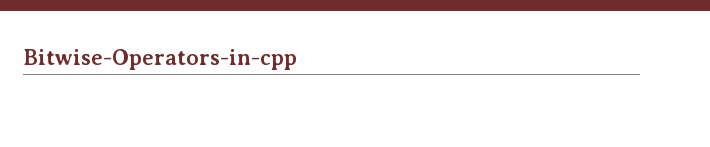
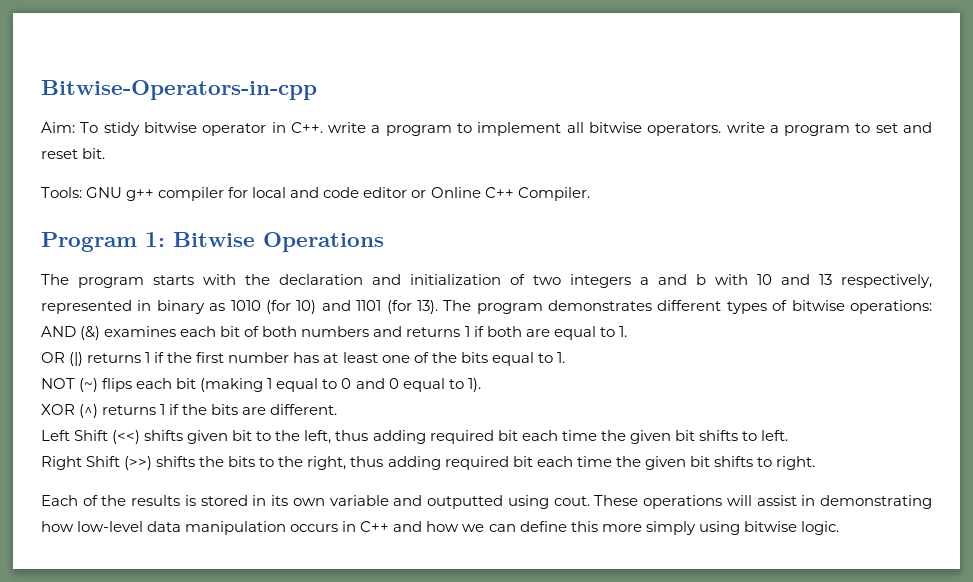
+ Aim: To stidy bitwise operator in C++. write a program to implement all bitwise operators. write a program to set and reset bit.
+ Tools: GNU g++ compiler for local and code editor or Online C++ Compiler.
+ Program 1: Bitwise Operations
+ The program starts with the declaration and initialization of two integers a and b with 10 and 13 respectively, represented in binary as 1010 (for 10) and 1101 (for 13). The program demonstrates different types of bitwise operations: AND (&) examines each bit of both numbers and returns 1 if both are equal to 1.
+ OR (|) returns 1 if the first number has at least one of the bits equal to 1.
+ NOT (~) flips each bit (making 1 equal to 0 and 0 equal to 1).
+ XOR (^) returns 1 if the bits are different.
+ Left Shift (<<) shifts given bit to the left, thus adding required bit each time the given bit shifts to left.
+ Right Shift (>>) shifts the bits to the right, thus adding required bit each time the given bit shifts to right.
+ Each of the results is stored in its own variable and outputted using cout. These operations will assist in demonstrating how low-level data manipulation occurs in C++ and how we can define this more simply using bitwise logic.

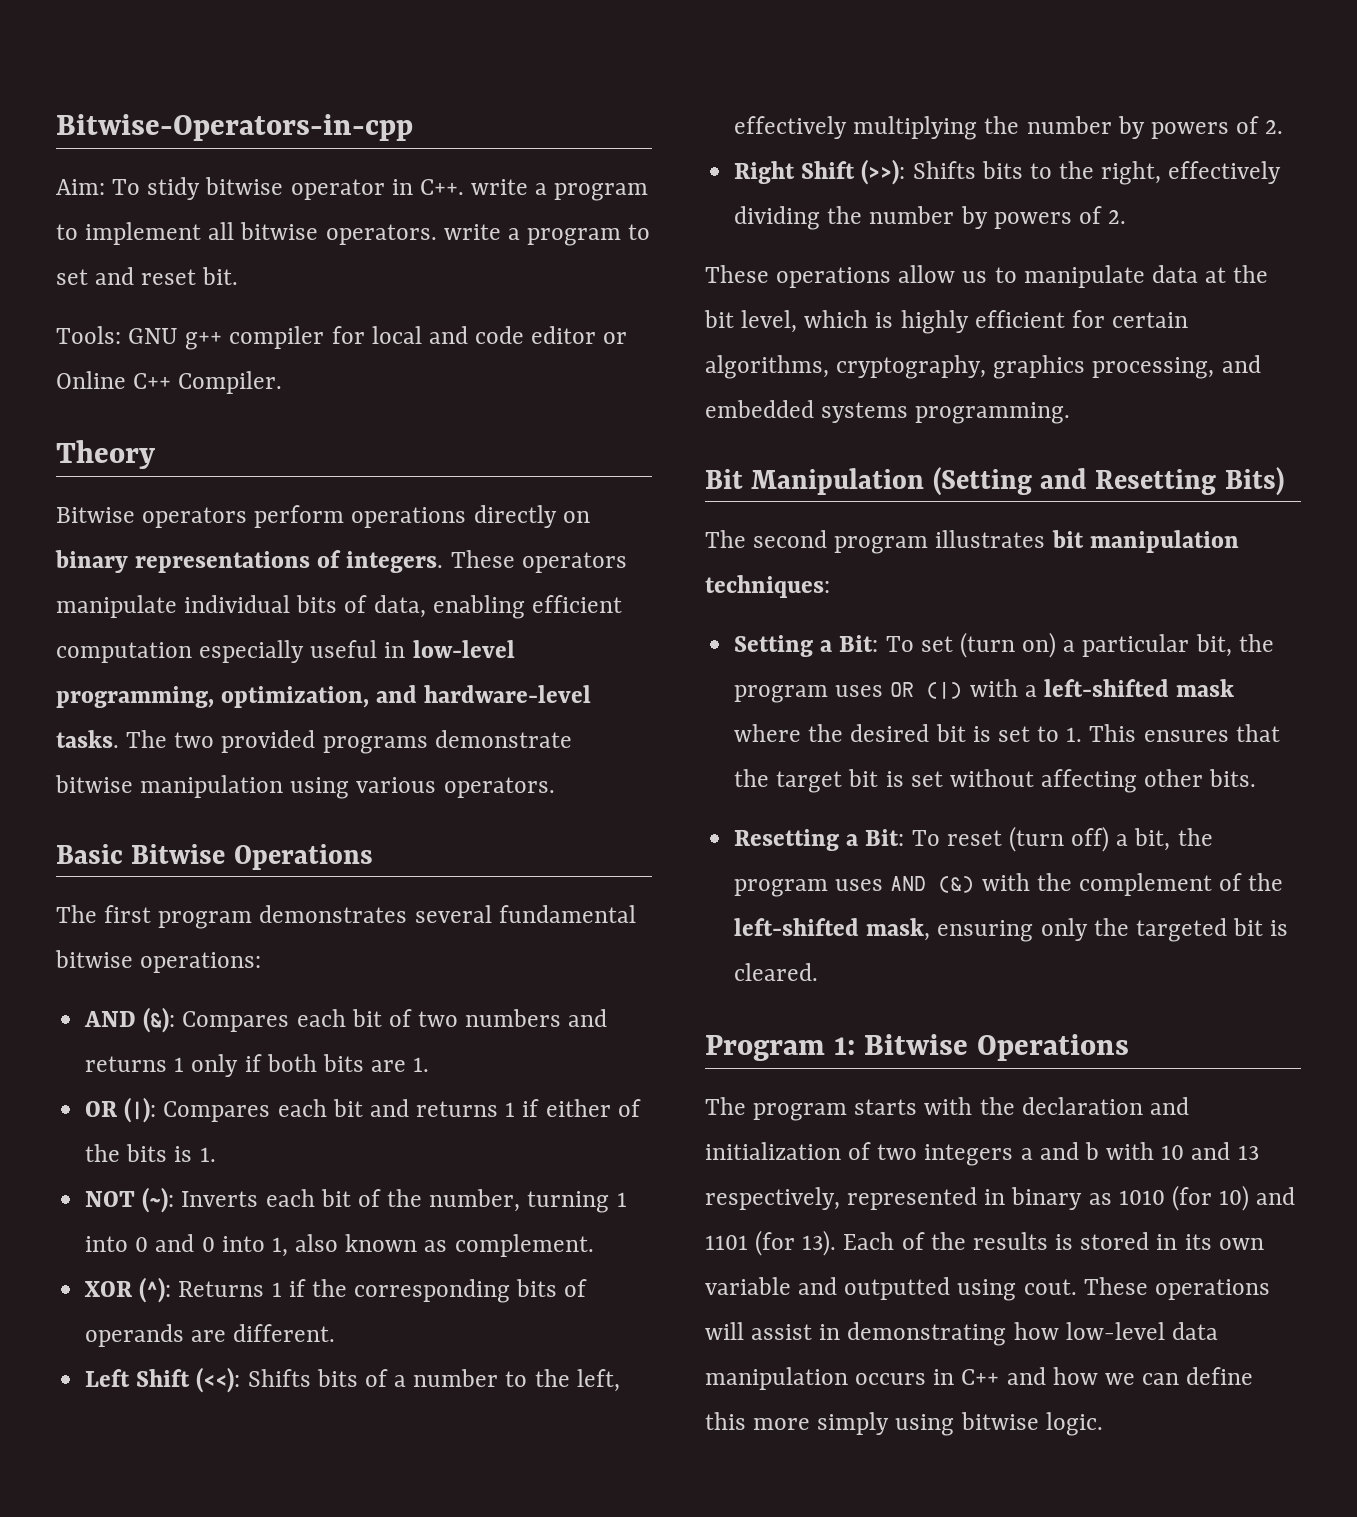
+ Theory
+ Bitwise operators perform operations directly on binary representations of integers. These operators manipulate individual bits of data, enabling efficient computation especially useful in low-level programming, optimization, and hardware-level tasks. The two provided programs demonstrate bitwise manipulation using various operators.
+ Basic Bitwise Operations
+ The first program demonstrates several fundamental bitwise operations:
+ AND (&): Compares each bit of two numbers and returns 1 only if both bits are 1.
+ OR (|): Compares each bit and returns 1 if either of the bits is 1.
+ NOT (~): Inverts each bit of the number, turning 1 into 0 and 0 into 1, also known as complement.
+ XOR (^): Returns 1 if the corresponding bits of operands are different.
+ Left Shift (<<): Shifts bits of a number to the left, effectively multiplying the number by powers of 2.
+ Right Shift (>>): Shifts bits to the right, effectively dividing the number by powers of 2.
+ These operations allow us to manipulate data at the bit level, which is highly efficient for certain algorithms, cryptography, graphics processing, and embedded systems programming.
+ Bit Manipulation (Setting and Resetting Bits)
+ The second program illustrates bit manipulation techniques:
+ Setting a Bit: To set (turn on) a particular bit, the program uses OR (|) with a left-shifted mask where the desired bit is set to 1. This ensures that the target bit is set without affecting other bits.
+ Resetting a Bit: To reset (turn off) a bit, the program uses AND (&) with the complement of the left-shifted mask, ensuring only the targeted bit is cleared.
- The program starts with the declaration and initialization of two integers a and b with 10 and 13 respectively, represented in binary as 1010 (for 10) and 1101 (for 13). The program demonstrates different types of bitwise operations: AND (&) examines each bit of both numbers and returns 1 if both are equal to 1.
- OR (|) returns 1 if the first number has at least one of the bits equal to 1.
- NOT (~) flips each bit (making 1 equal to 0 and 0 equal to 1).
- XOR (^) returns 1 if the bits are different.
- Left Shift (<<) shifts given bit to the left, thus adding required bit each time the given bit shifts to left.
- Right Shift (>>) shifts the bits to the right, thus adding required bit each time the given bit shifts to right.
- Each of the results is stored in its own variable and outputted using cout.
+ The program starts with the declaration and initialization of two integers a and b with 10 and 13 respectively, represented in binary as 1010 (for 10) and 1101 (for 13). Each of the results is stored in its own variable and outputted using cout.

